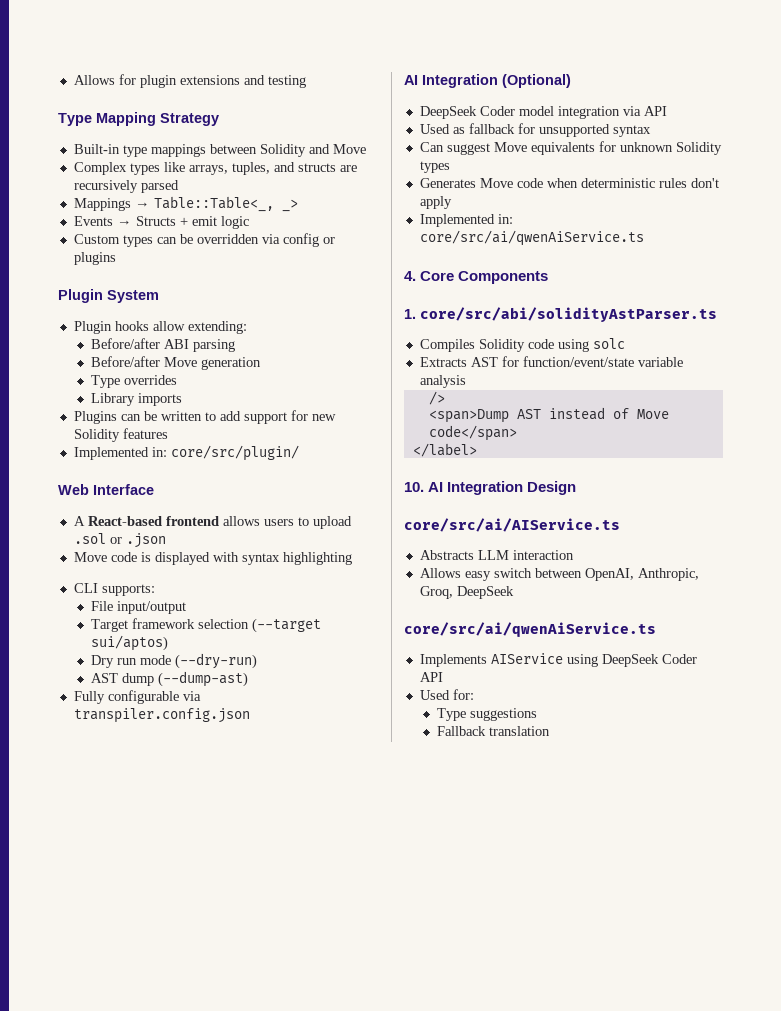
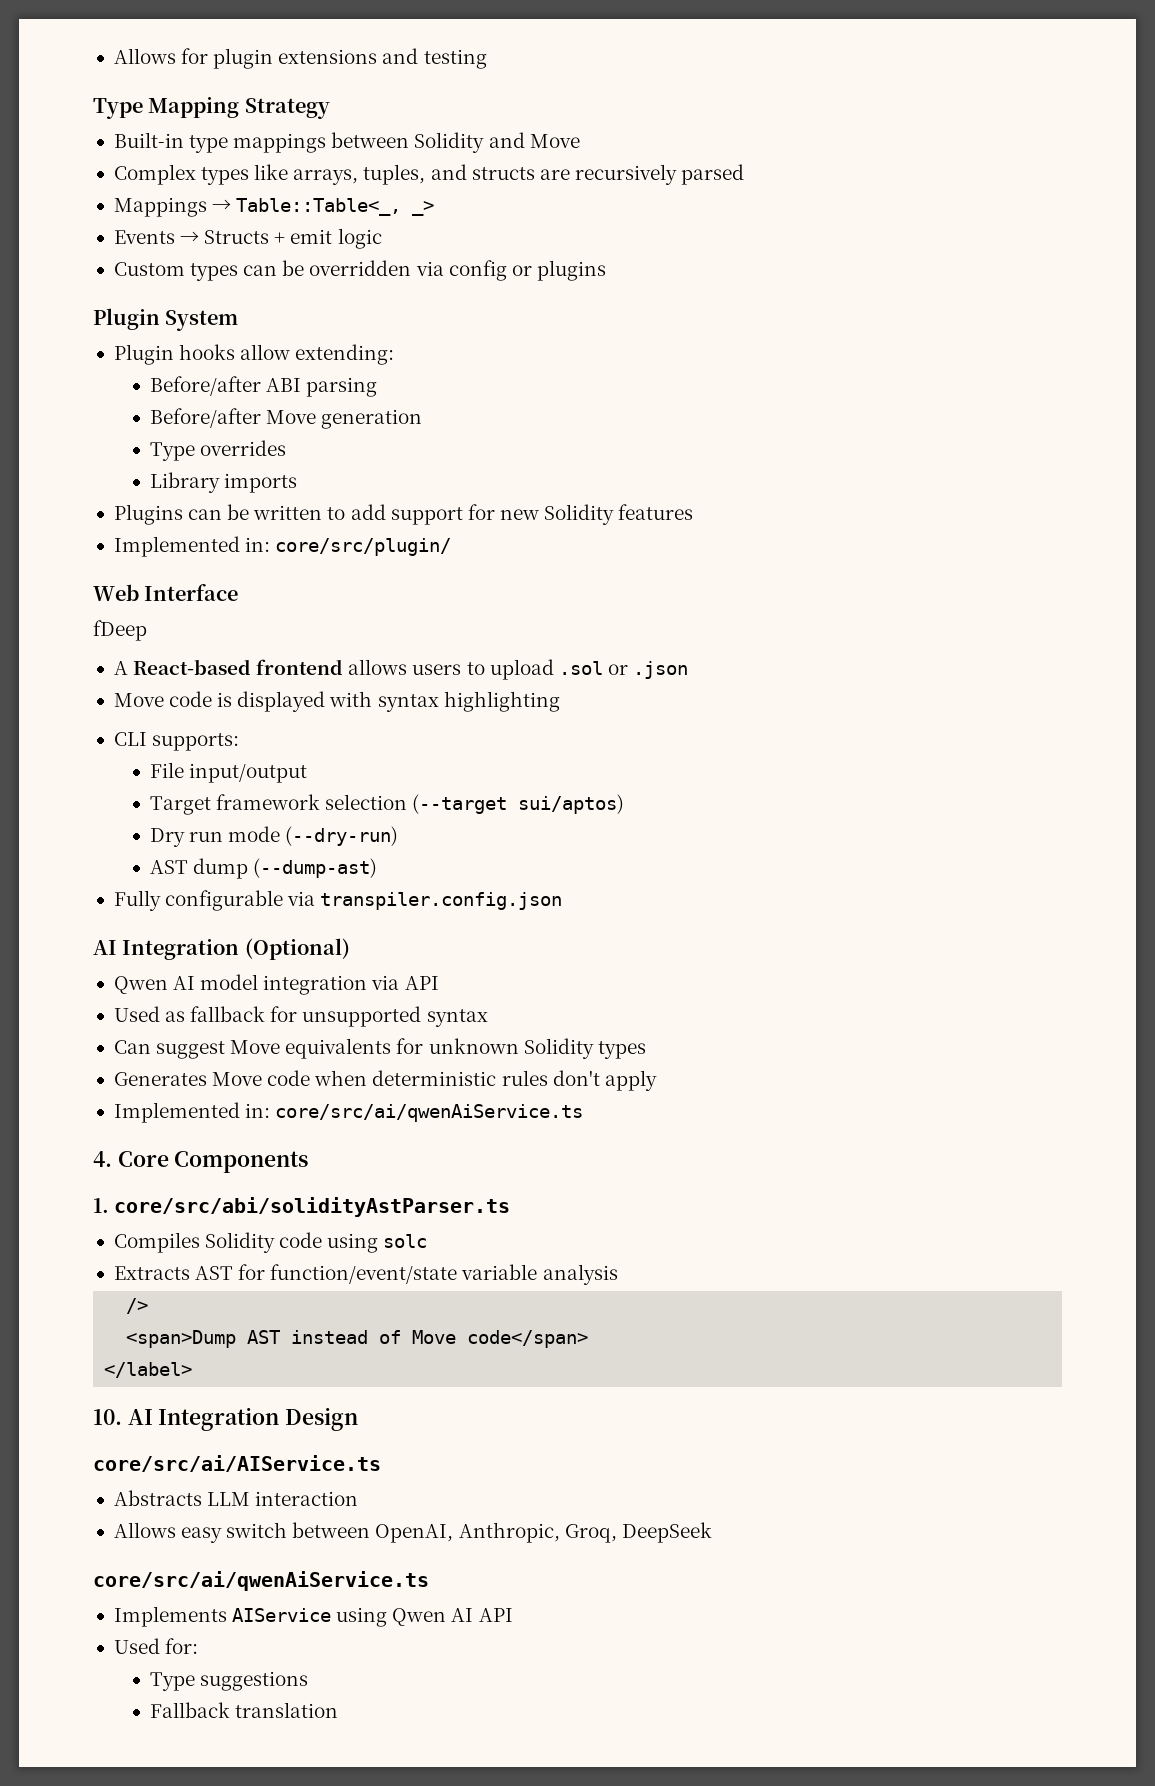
+ fDeep
- DeepSeek Coder model integration via API
+ Qwen AI model integration via API
- Implements AIService using DeepSeek Coder API
+ Implements AIService using Qwen AI API

